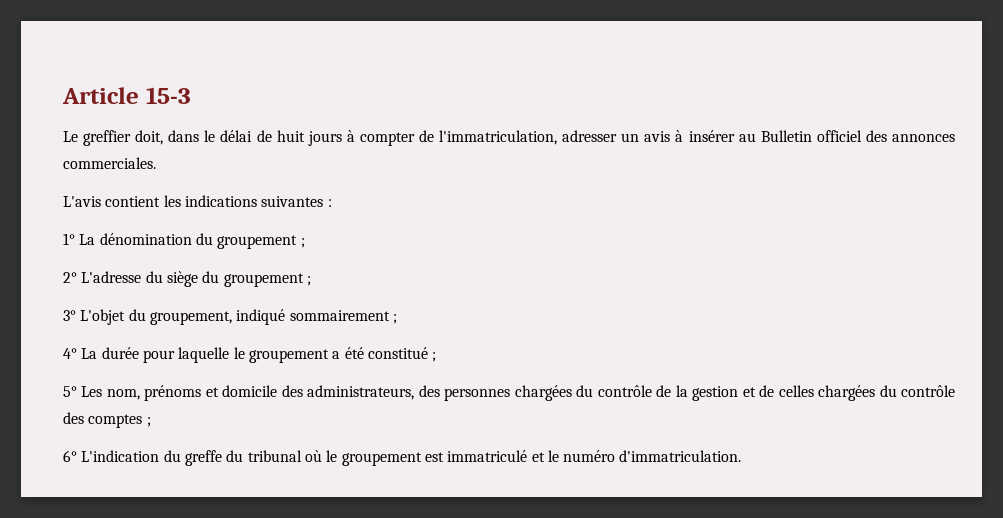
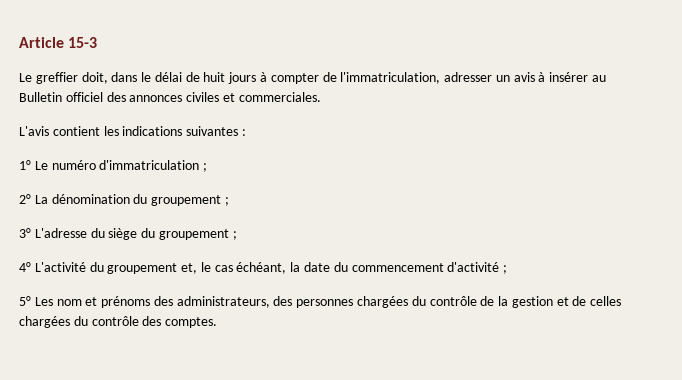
- Le greffier doit, dans le délai de huit jours à compter de l'immatriculation, adresser un avis à insérer au Bulletin officiel des annonces commerciales.
+ Le greffier doit, dans le délai de huit jours à compter de l'immatriculation, adresser un avis à insérer au Bulletin officiel des annonces civiles et commerciales.
- 1° La dénomination du groupement ;
+ 1° Le numéro d'immatriculation ;
+ 2° La dénomination du groupement ;
- 2° L'adresse du siège du groupement ;
+ 3° L'adresse du siège du groupement ;
- 3° L'objet du groupement, indiqué sommairement ;
- 4° La durée pour laquelle le groupement a été constitué ;
+ 4° L'activité du groupement et, le cas échéant, la date du commencement d'activité ;
- 5° Les nom, prénoms et domicile des administrateurs, des personnes chargées du contrôle de la gestion et de celles chargées du contrôle des comptes ;
- 6° L'indication du greffe du tribunal où le groupement est immatriculé et le numéro d'immatriculation.
+ 5° Les nom et prénoms des administrateurs, des personnes chargées du contrôle de la gestion et de celles chargées du contrôle des comptes.

